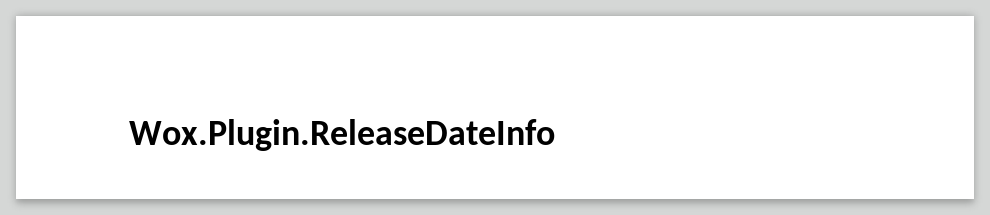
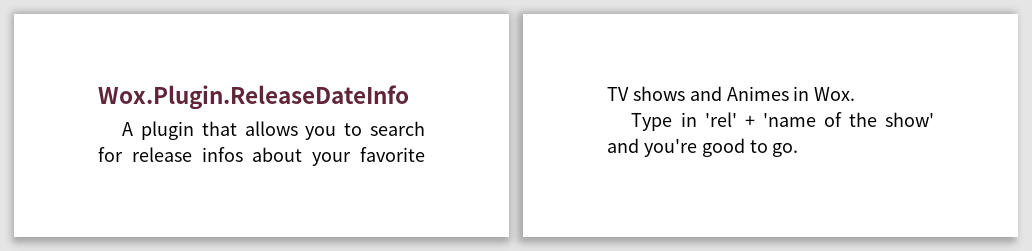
+ A plugin that allows you to search for release infos about your favorite TV shows and Animes in Wox.
+ Type in 'rel' + 'name of the show' and you're good to go.

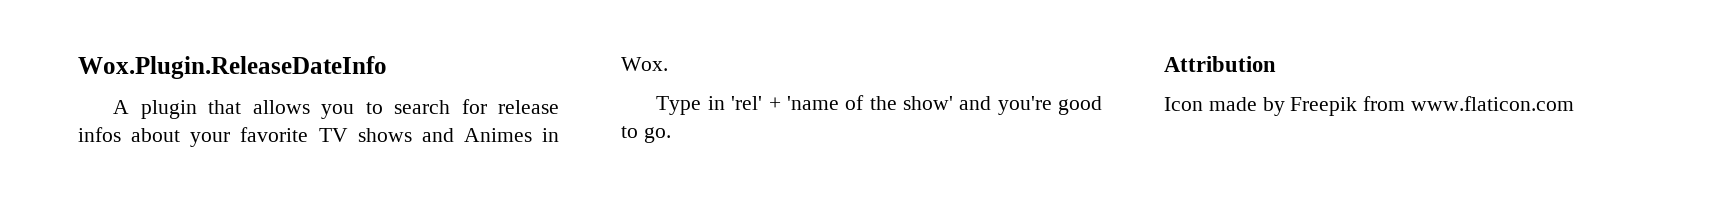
+ Attribution
+ Icon made by Freepik from www.flaticon.com

